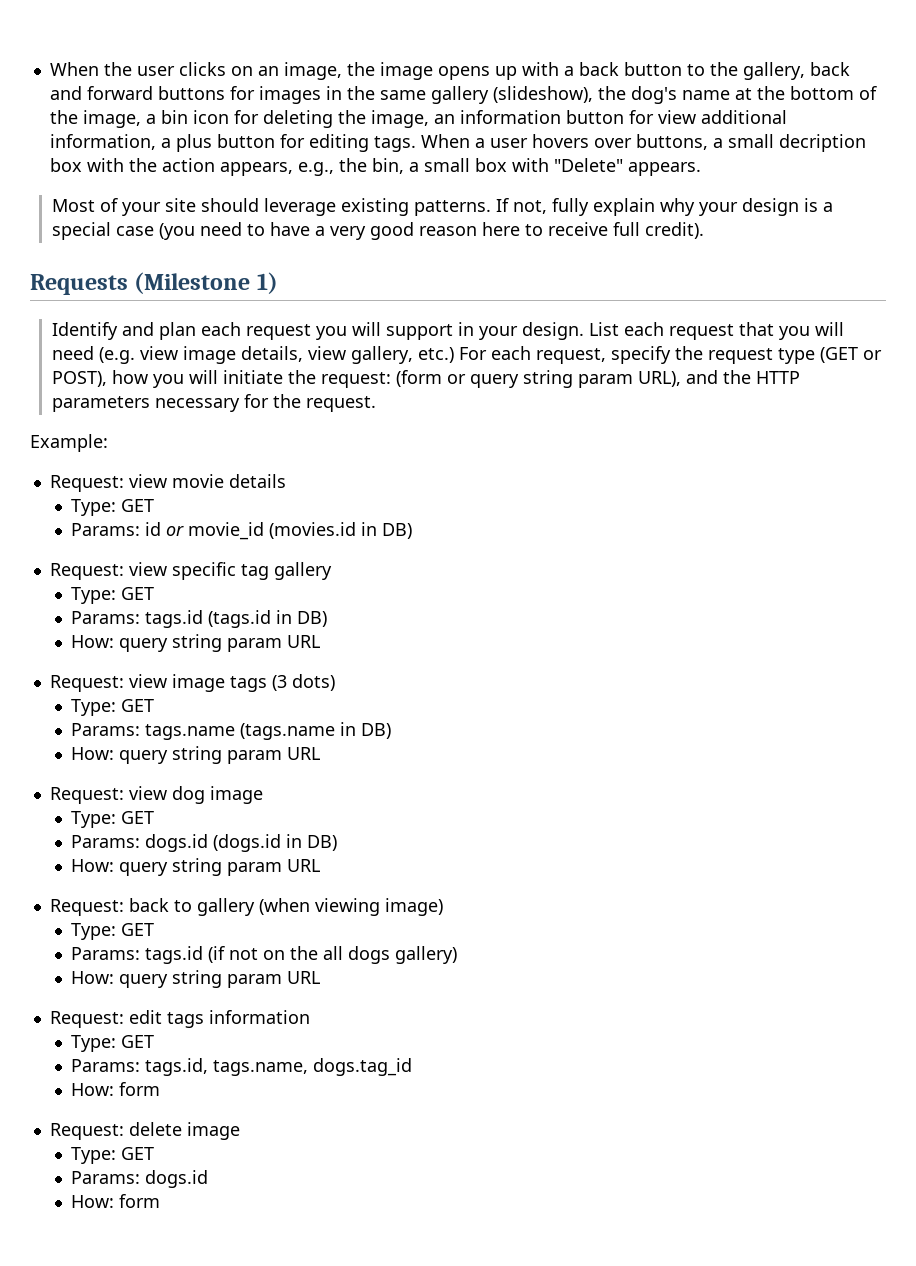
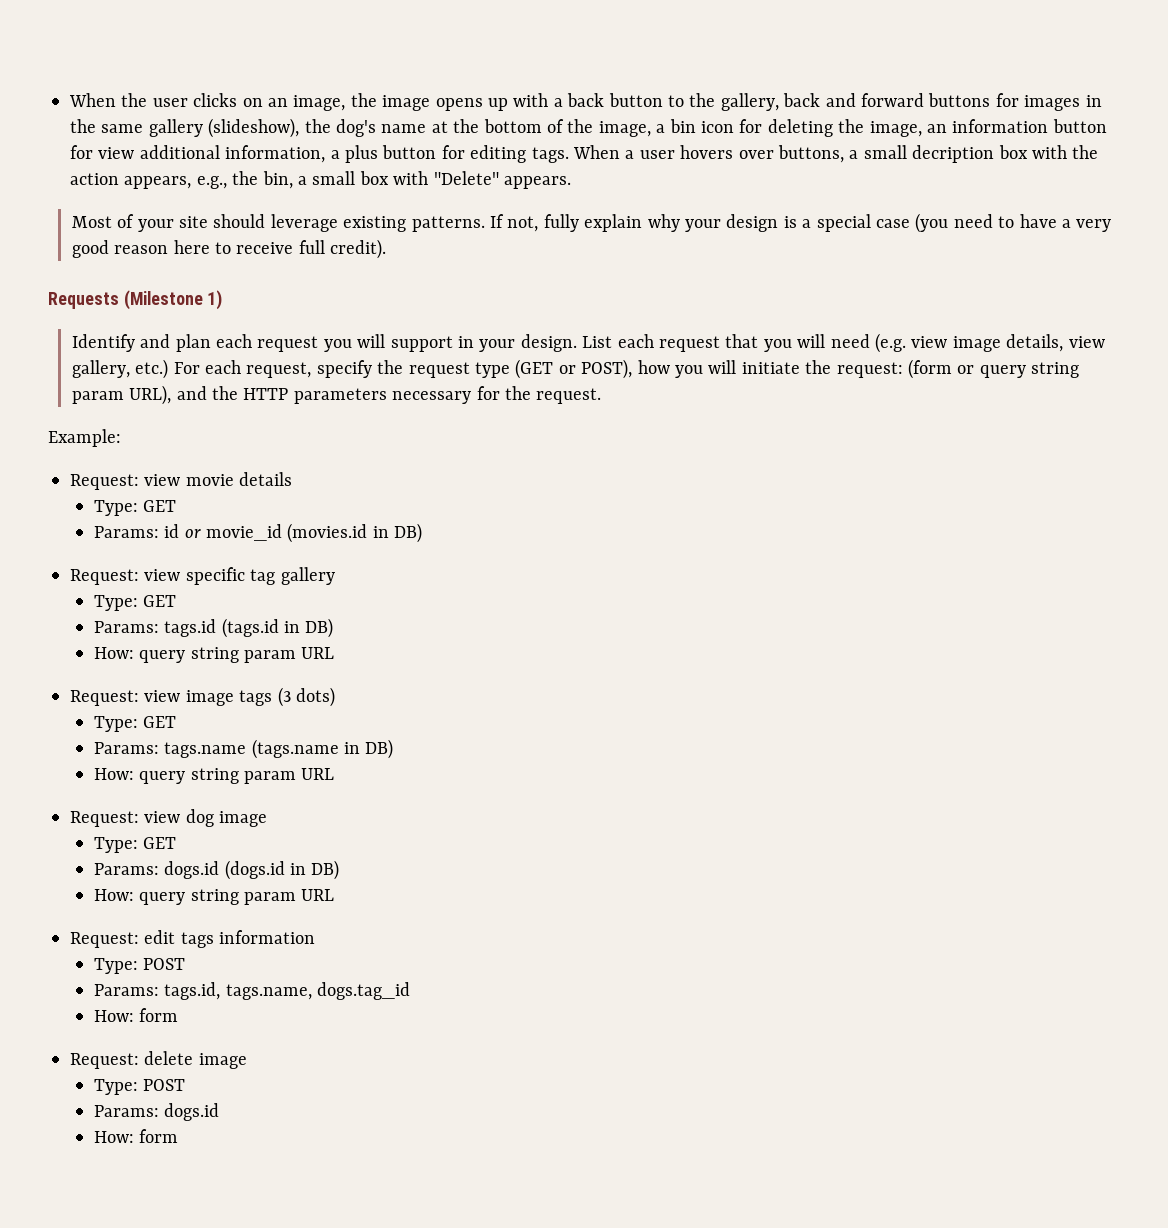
- Request: back to gallery (when viewing image)
- Type: GET
- Params: tags.id (if not on the all dogs gallery)
- How: query string param URL
  Request: edit tags information
- Type: GET
+ Type: POST
  Request: delete image
- Type: GET
+ Type: POST

